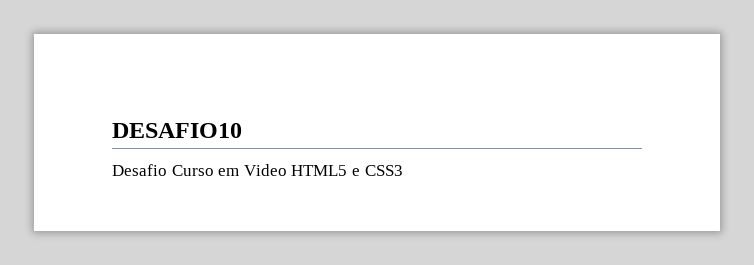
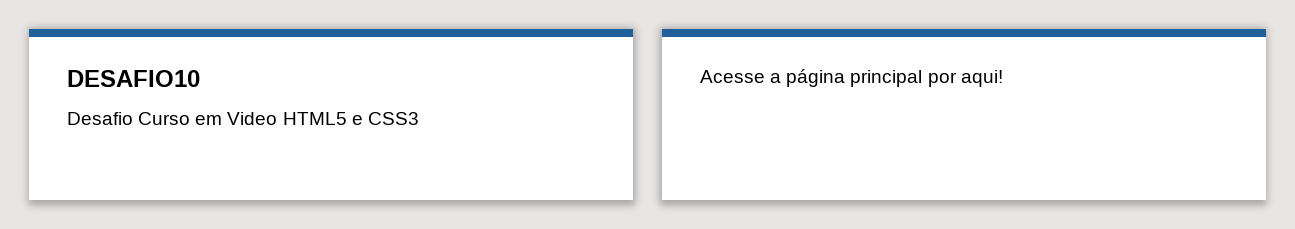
+ Acesse a página principal por aqui!

